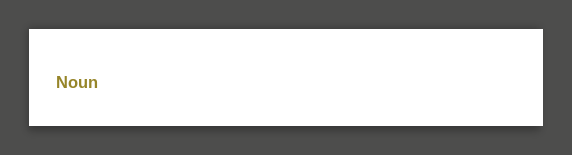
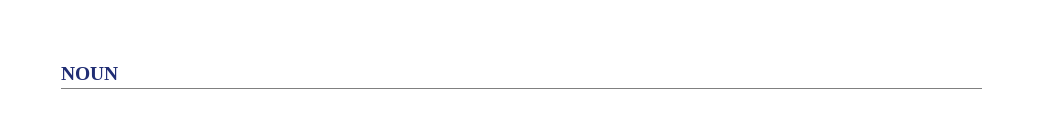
- Noun
+ NOUN

